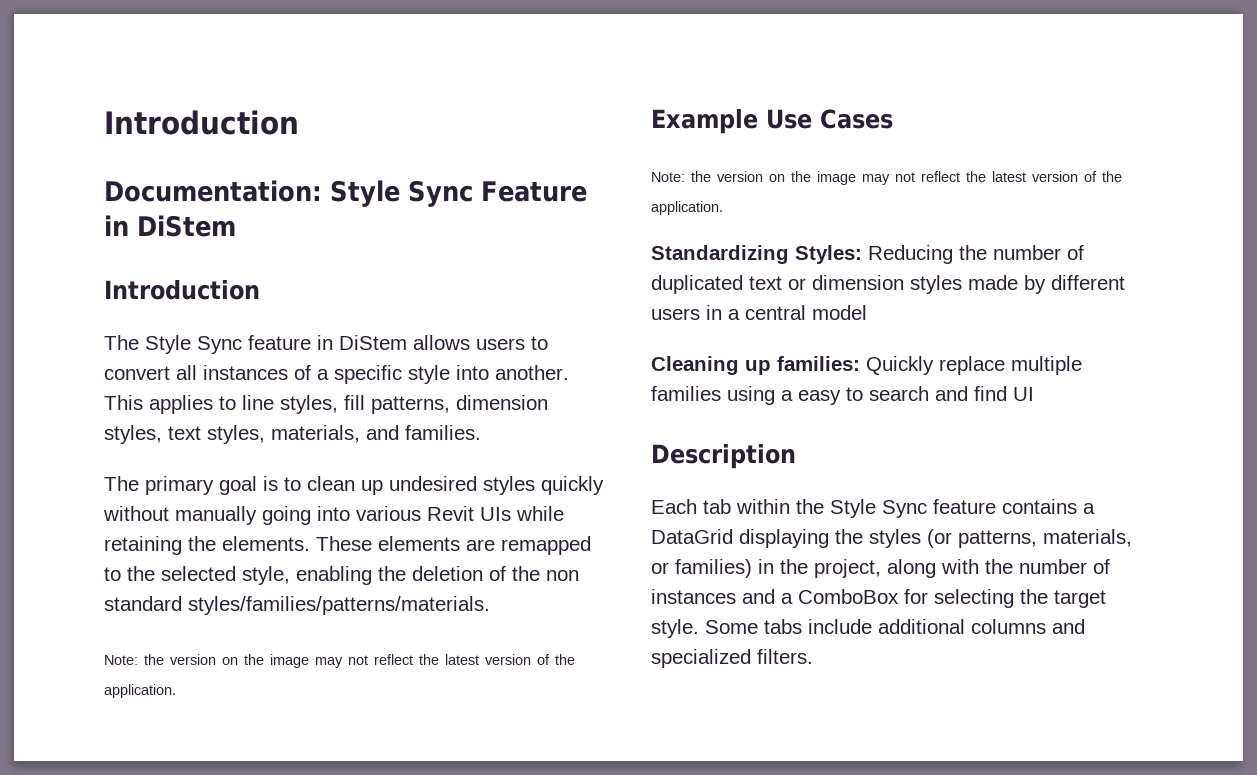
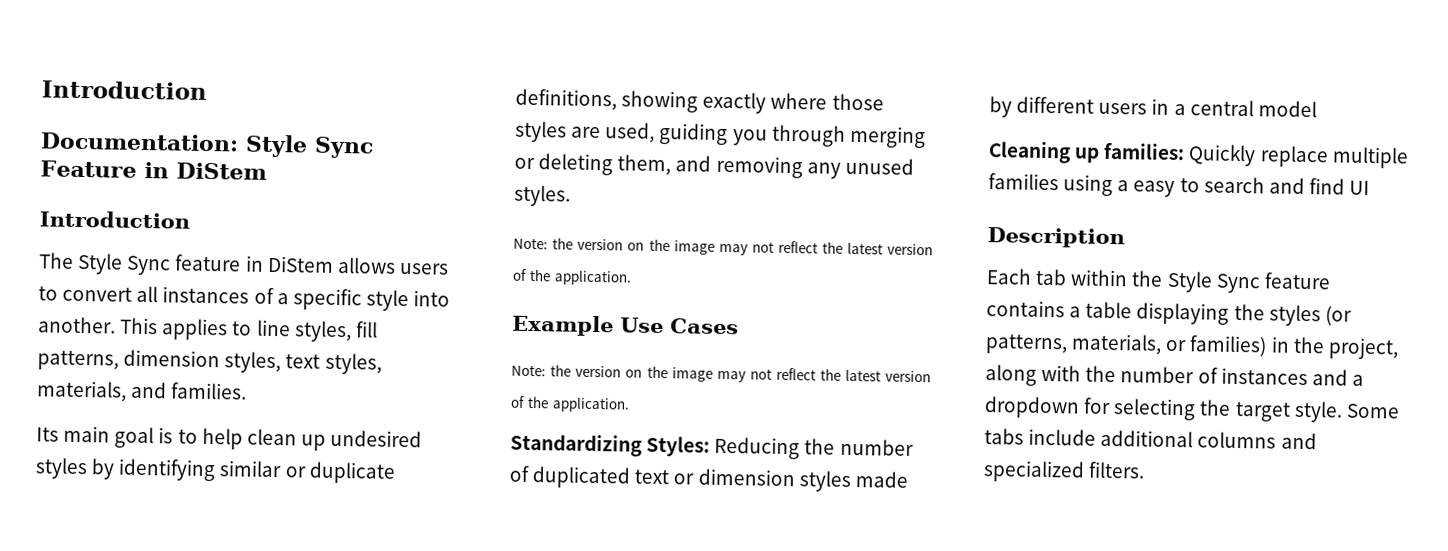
- The primary goal is to clean up undesired styles quickly without manually going into various Revit UIs while retaining the elements. These elements are remapped to the selected style, enabling the deletion of the non standard styles/families/patterns/materials.
+ Its main goal is to help clean up undesired styles by identifying similar or duplicate definitions, showing exactly where those styles are used, guiding you through merging or deleting them, and removing any unused styles.
- Each tab within the Style Sync feature contains a DataGrid displaying the styles (or patterns, materials, or families) in the project, along with the number of instances and a ComboBox for selecting the target style.
+ Each tab within the Style Sync feature contains a table displaying the styles (or patterns, materials, or families) in the project, along with the number of instances and a dropdown for selecting the target style.

